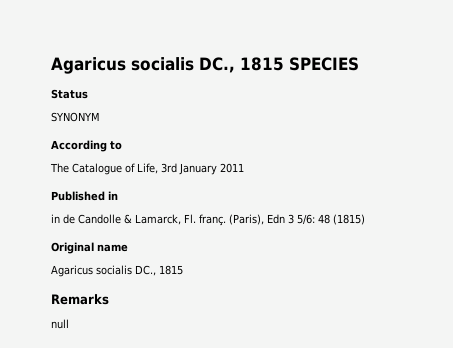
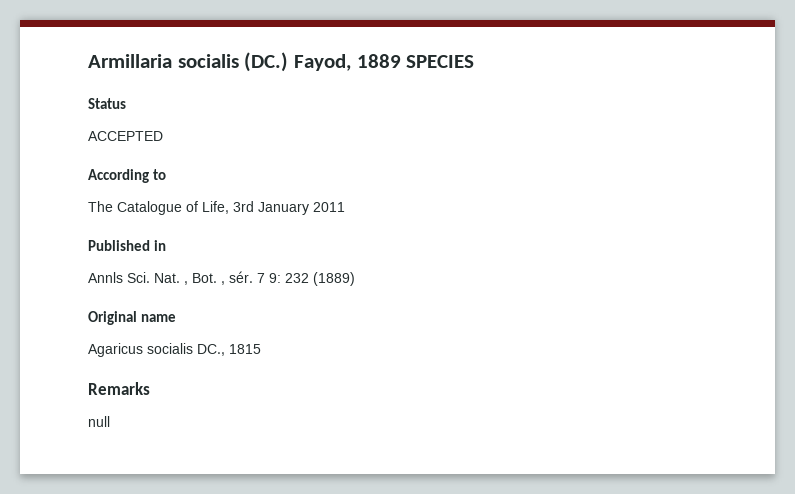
- Agaricus socialis DC., 1815 SPECIES
+ Armillaria socialis (DC.) Fayod, 1889 SPECIES
- SYNONYM
+ ACCEPTED
- in de Candolle & Lamarck, Fl. franç. (Paris), Edn 3 5/6: 48 (1815)
+ Annls Sci. Nat. , Bot. , sér. 7 9: 232 (1889)

